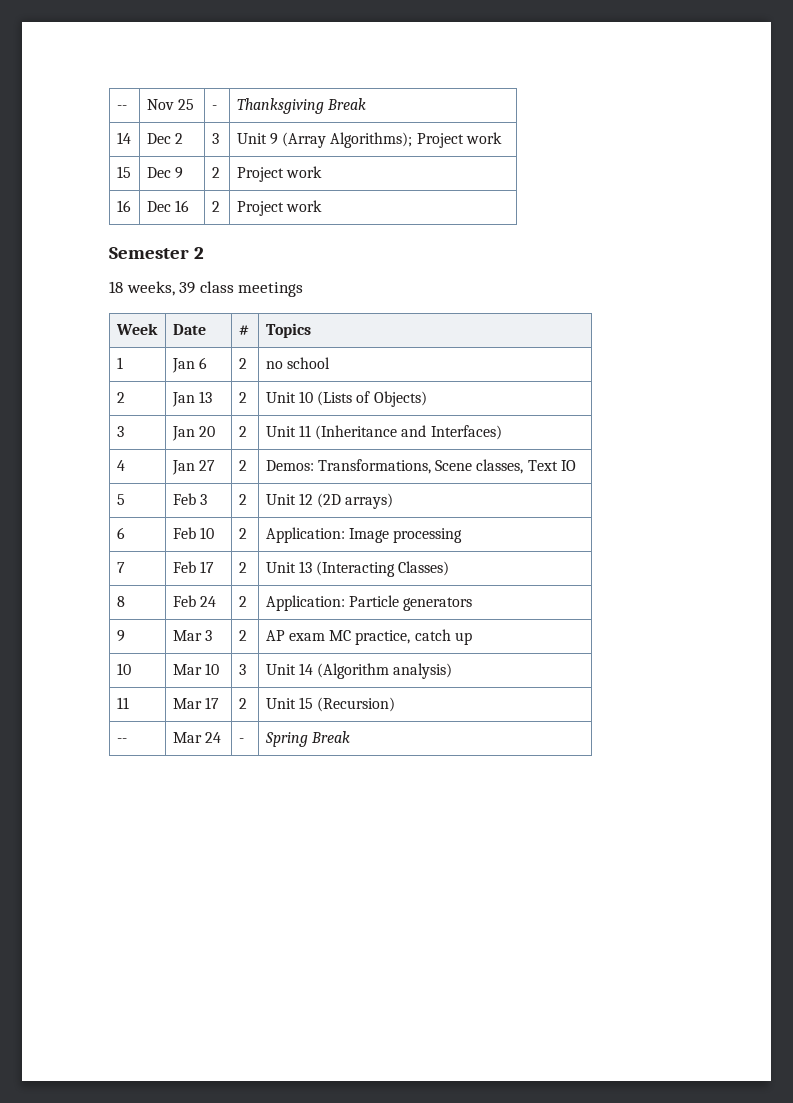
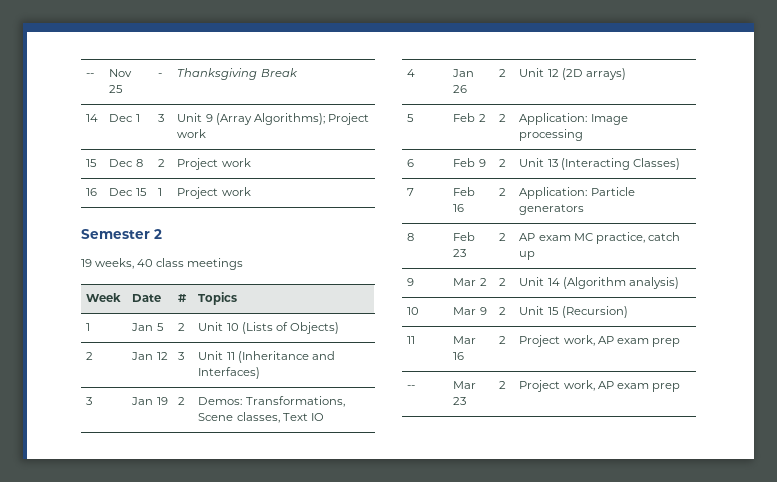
- 14 | Dec 2 | 3 | Unit 9 (Array Algorithms); Project work
+ 14 | Dec 1 | 3 | Unit 9 (Array Algorithms); Project work
- 15 | Dec 9 | 2 | Project work
+ 15 | Dec 8 | 2 | Project work
- 16 | Dec 16 | 2 | Project work
+ 16 | Dec 15 | 1 | Project work
- 18 weeks, 39 class meetings
+ 19 weeks, 40 class meetings
- 1 | Jan 6 | 2 | no school
- 2 | Jan 13 | 2 | Unit 10 (Lists of Objects)
+ 1 | Jan 5 | 2 | Unit 10 (Lists of Objects)
- 3 | Jan 20 | 2 | Unit 11 (Inheritance and Interfaces)
+ 2 | Jan 12 | 3 | Unit 11 (Inheritance and Interfaces)
- 4 | Jan 27 | 2 | Demos: Transformations, Scene classes, Text IO
+ 3 | Jan 19 | 2 | Demos: Transformations, Scene classes, Text IO
- 5 | Feb 3 | 2 | Unit 12 (2D arrays)
+ 4 | Jan 26 | 2 | Unit 12 (2D arrays)
- 6 | Feb 10 | 2 | Application: Image processing
+ 5 | Feb 2 | 2 | Application: Image processing
- 7 | Feb 17 | 2 | Unit 13 (Interacting Classes)
+ 6 | Feb 9 | 2 | Unit 13 (Interacting Classes)
- 8 | Feb 24 | 2 | Application: Particle generators
+ 7 | Feb 16 | 2 | Application: Particle generators
- 9 | Mar 3 | 2 | AP exam MC practice, catch up
+ 8 | Feb 23 | 2 | AP exam MC practice, catch up
- 10 | Mar 10 | 3 | Unit 14 (Algorithm analysis)
+ 9 | Mar 2 | 2 | Unit 14 (Algorithm analysis)
- 11 | Mar 17 | 2 | Unit 15 (Recursion)
+ 10 | Mar 9 | 2 | Unit 15 (Recursion)
- -- | Mar 24 | - | Spring Break
+ 11 | Mar 16 | 2 | Project work, AP exam prep
+ -- | Mar 23 | 2 | Project work, AP exam prep

